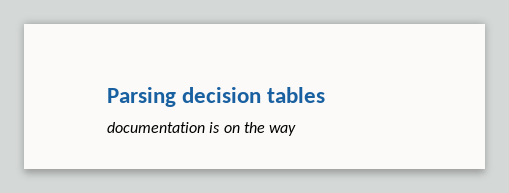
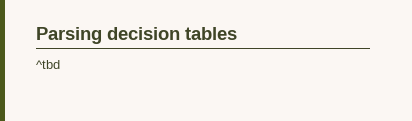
- documentation is on the way
+ ^tbd

